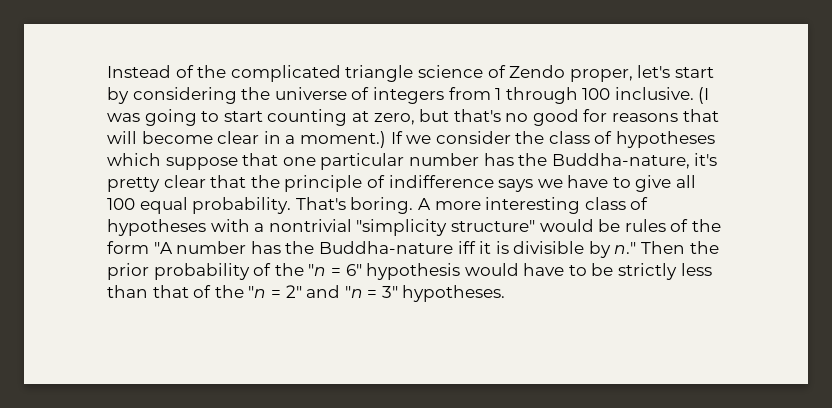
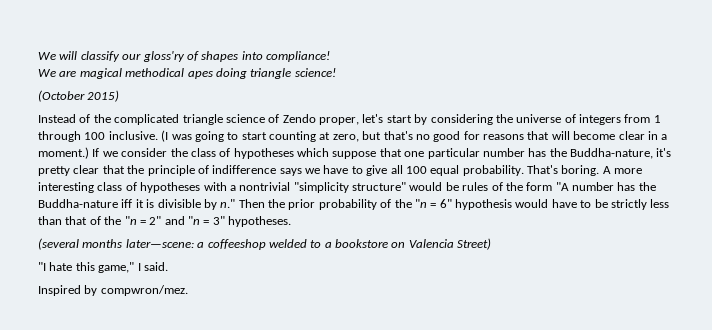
+ We will classify our gloss'ry of shapes into compliance!
+ We are magical methodical apes doing triangle science!
+ (October 2015)
+ (several months later—scene: a coffeeshop welded to a bookstore on Valencia Street)
+ "I hate this game," I said.
+ Inspired by compwron/mez.

